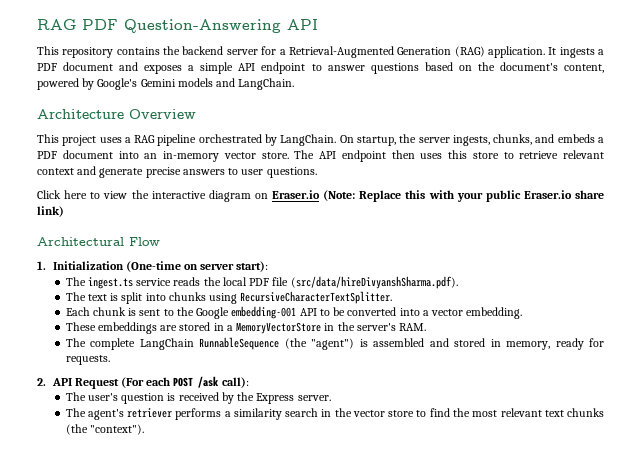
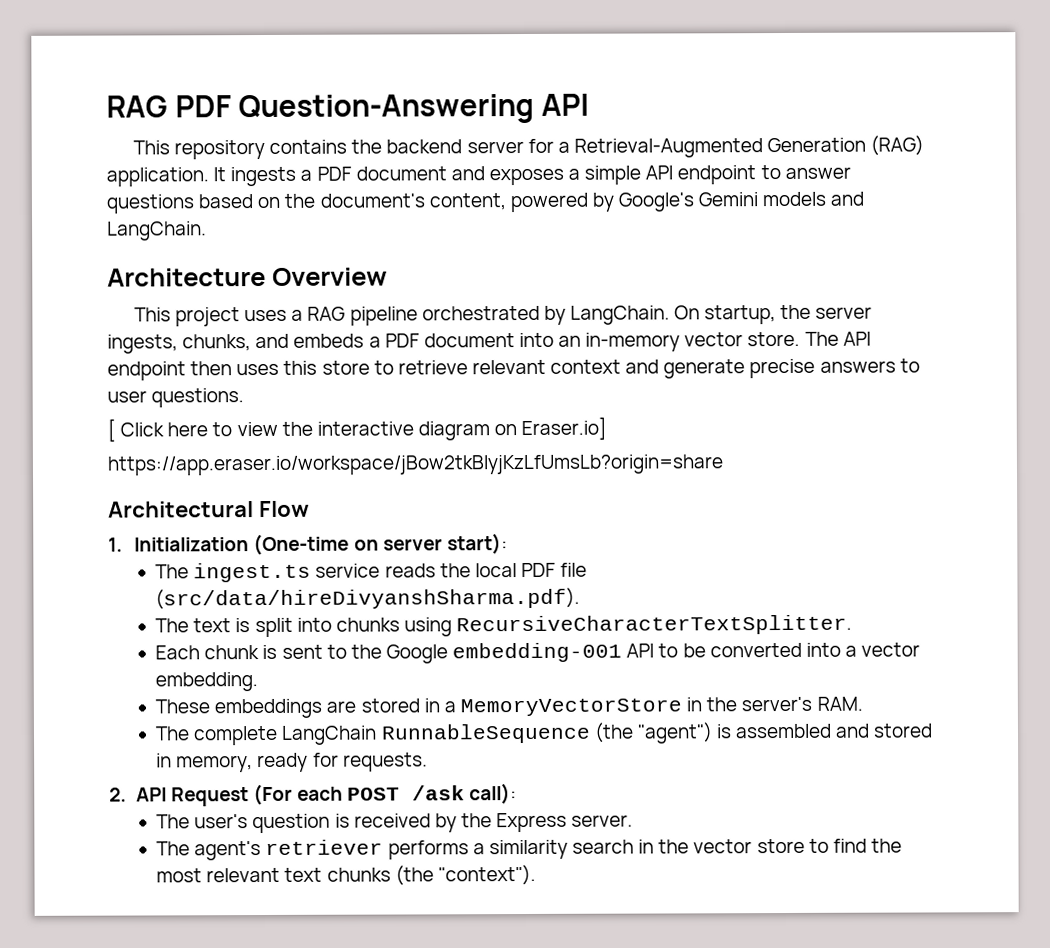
- Click here to view the interactive diagram on Eraser.io (Note: Replace this with your public Eraser.io share link)
+ [ Click here to view the interactive diagram on Eraser.io]
+ https://app.eraser.io/workspace/jBow2tkBIyjKzLfUmsLb?origin=share

